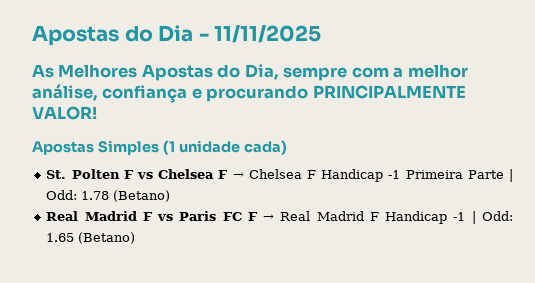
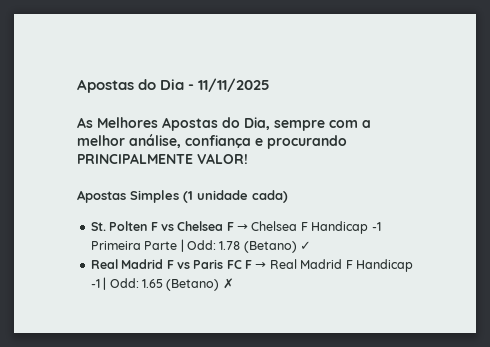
- St. Polten F vs Chelsea F → Chelsea F Handicap -1 Primeira Parte | Odd: 1.78 (Betano)
+ St. Polten F vs Chelsea F → Chelsea F Handicap -1 Primeira Parte | Odd: 1.78 (Betano) ✓
- Real Madrid F vs Paris FC F → Real Madrid F Handicap -1 | Odd: 1.65 (Betano)
+ Real Madrid F vs Paris FC F → Real Madrid F Handicap -1 | Odd: 1.65 (Betano) ✗

